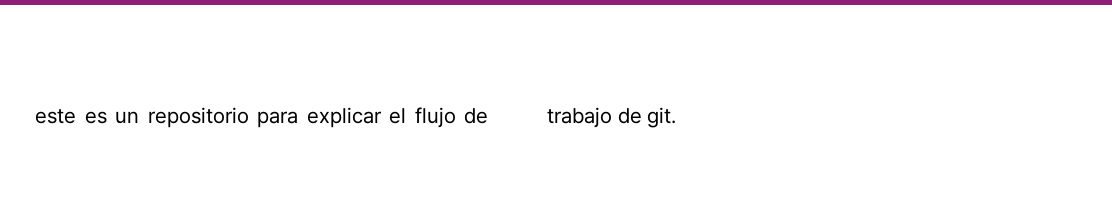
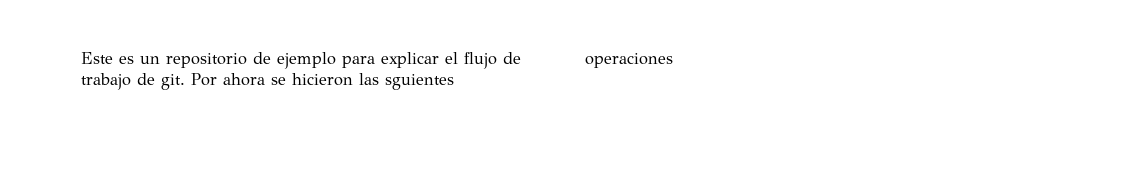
- este es un repositorio para explicar el flujo de trabajo de git.
+ Este es un repositorio de ejemplo para explicar el flujo de trabajo de git.
+ Por ahora se hicieron las sguientes operaciones

